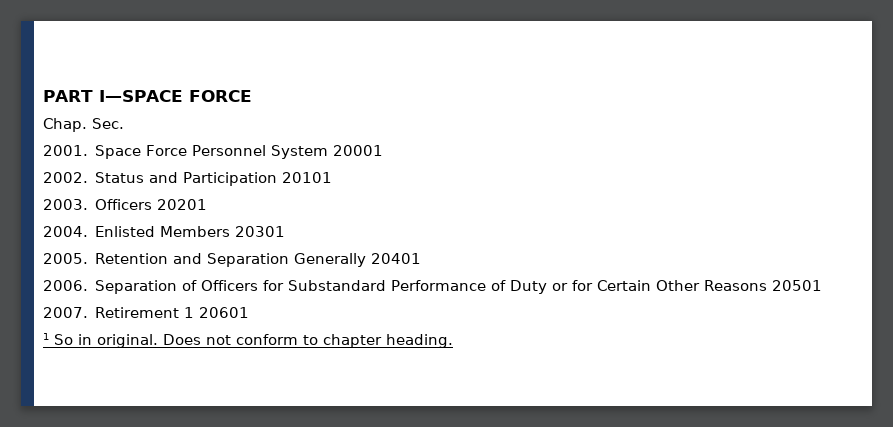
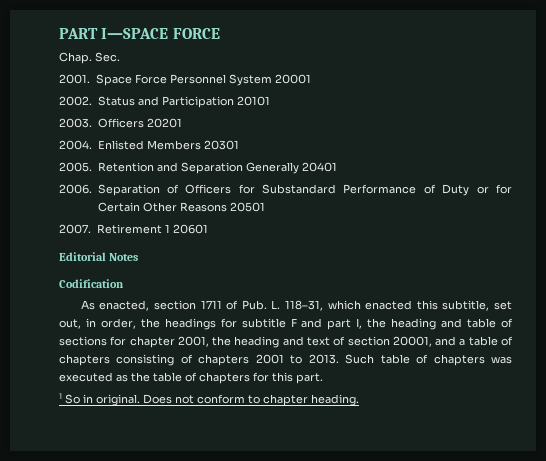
+ Editorial Notes
+ Codification
+ As enacted, section 1711 of Pub. L. 118–31, which enacted this subtitle, set out, in order, the headings for subtitle F and part I, the heading and table of sections for chapter 2001, the heading and text of section 20001, and a table of chapters consisting of chapters 2001 to 2013. Such table of chapters was executed as the table of chapters for this part.

